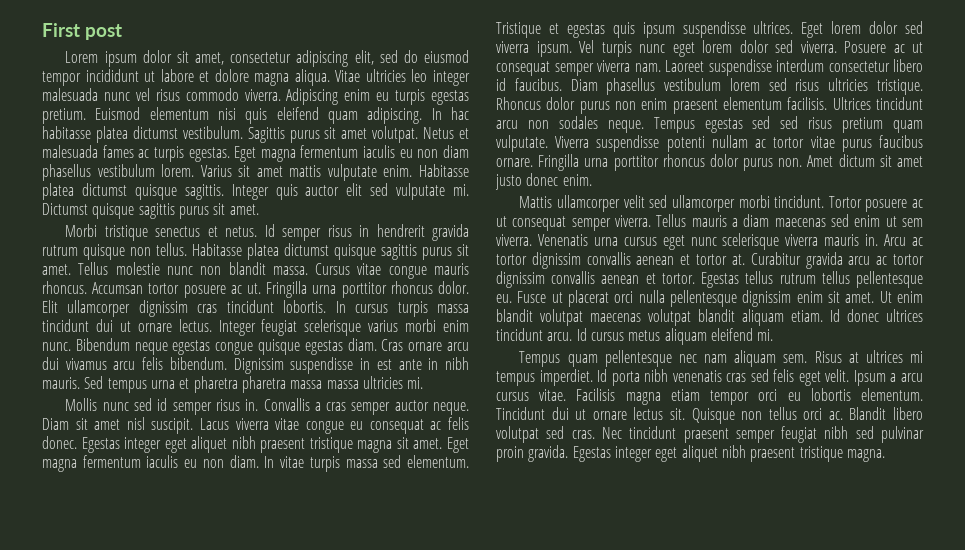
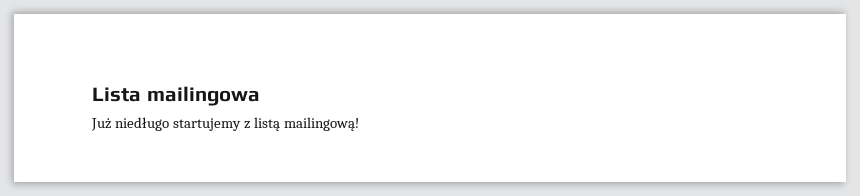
- First post
- Lorem ipsum dolor sit amet, consectetur adipiscing elit, sed do eiusmod tempor incididunt ut labore et dolore magna aliqua. Vitae ultricies leo integer malesuada nunc vel risus commodo viverra. Adipiscing enim eu turpis egestas pretium. Euismod elementum nisi quis eleifend quam adipiscing. In hac habitasse platea dictumst vestibulum. Sagittis purus sit amet volutpat. Netus et malesuada fames ac turpis egestas. Eget magna fermentum iaculis eu non diam phasellus vestibulum lorem. Varius sit amet mattis vulputate enim. Habitasse platea dictumst quisque sagittis. Integer quis auctor elit sed vulputate mi. Dictumst quisque sagittis purus sit amet.
- Morbi tristique senectus et netus. Id semper risus in hendrerit gravida rutrum quisque non tellus. Habitasse platea dictumst quisque sagittis purus sit amet. Tellus molestie nunc non blandit massa. Cursus vitae congue mauris rhoncus. Accumsan tortor posuere ac ut. Fringilla urna porttitor rhoncus dolor. Elit ullamcorper dignissim cras tincidunt lobortis. In cursus turpis massa tincidunt dui ut ornare lectus. Integer feugiat scelerisque varius morbi enim nunc. Bibendum neque egestas congue quisque egestas diam. Cras ornare arcu dui vivamus arcu felis bibendum. Dignissim suspendisse in est ante in nibh mauris. Sed tempus urna et pharetra pharetra massa massa ultricies mi.
- Mollis nunc sed id semper risus in. Convallis a cras semper auctor neque. Diam sit amet nisl suscipit. Lacus viverra vitae congue eu consequat ac felis donec. Egestas integer eget aliquet nibh praesent tristique magna sit amet. Eget magna fermentum iaculis eu non diam. In vitae turpis massa sed elementum. Tristique et egestas quis ipsum suspendisse ultrices. Eget lorem dolor sed viverra ipsum. Vel turpis nunc eget lorem dolor sed viverra. Posuere ac ut consequat semper viverra nam. Laoreet suspendisse interdum consectetur libero id faucibus. Diam phasellus vestibulum lorem sed risus ultricies tristique. Rhoncus dolor purus non enim praesent elementum facilisis. Ultrices tincidunt arcu non sodales neque. Tempus egestas sed sed risus pretium quam vulputate. Viverra suspendisse potenti nullam ac tortor vitae purus faucibus ornare. Fringilla urna porttitor rhoncus dolor purus non. Amet dictum sit amet justo donec enim.
- Mattis ullamcorper velit sed ullamcorper morbi tincidunt. Tortor posuere ac ut consequat semper viverra. Tellus mauris a diam maecenas sed enim ut sem viverra. Venenatis urna cursus eget nunc scelerisque viverra mauris in. Arcu ac tortor dignissim convallis aenean et tortor at. Curabitur gravida arcu ac tortor dignissim convallis aenean et tortor. Egestas tellus rutrum tellus pellentesque eu. Fusce ut placerat orci nulla pellentesque dignissim enim sit amet. Ut enim blandit volutpat maecenas volutpat blandit aliquam etiam. Id donec ultrices tincidunt arcu. Id cursus metus aliquam eleifend mi.
- Tempus quam pellentesque nec nam aliquam sem. Risus at ultrices mi tempus imperdiet. Id porta nibh venenatis cras sed felis eget velit. Ipsum a arcu cursus vitae. Facilisis magna etiam tempor orci eu lobortis elementum. Tincidunt dui ut ornare lectus sit. Quisque non tellus orci ac. Blandit libero volutpat sed cras. Nec tincidunt praesent semper feugiat nibh sed pulvinar proin gravida. Egestas integer eget aliquet nibh praesent tristique magna.
+ Lista mailingowa
+ Już niedługo startujemy z listą mailingową!

